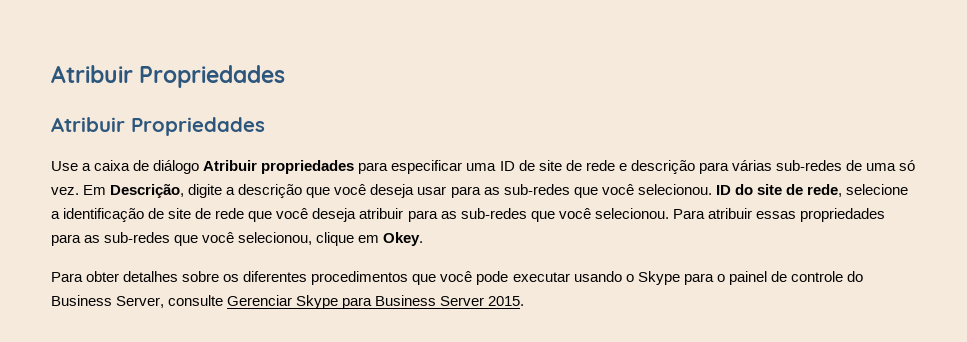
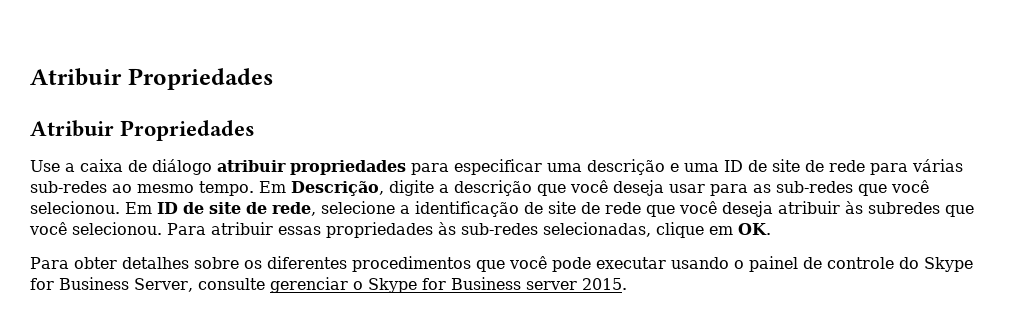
- Use a caixa de diálogo Atribuir propriedades para especificar uma ID de site de rede e descrição para várias sub-redes de uma só vez.
+ Use a caixa de diálogo atribuir propriedades para especificar uma descrição e uma ID de site de rede para várias sub-redes ao mesmo tempo.
- ID do site de rede, selecione a identificação de site de rede que você deseja atribuir para as sub-redes que você selecionou.
+ Em ID de site de rede, selecione a identificação de site de rede que você deseja atribuir às subredes que você selecionou.
- Para atribuir essas propriedades para as sub-redes que você selecionou, clique em Okey.
+ Para atribuir essas propriedades às sub-redes selecionadas, clique em OK.
- Para obter detalhes sobre os diferentes procedimentos que você pode executar usando o Skype para o painel de controle do Business Server, consulte Gerenciar Skype para Business Server 2015.
+ Para obter detalhes sobre os diferentes procedimentos que você pode executar usando o painel de controle do Skype for Business Server, consulte gerenciar o Skype for Business server 2015.

